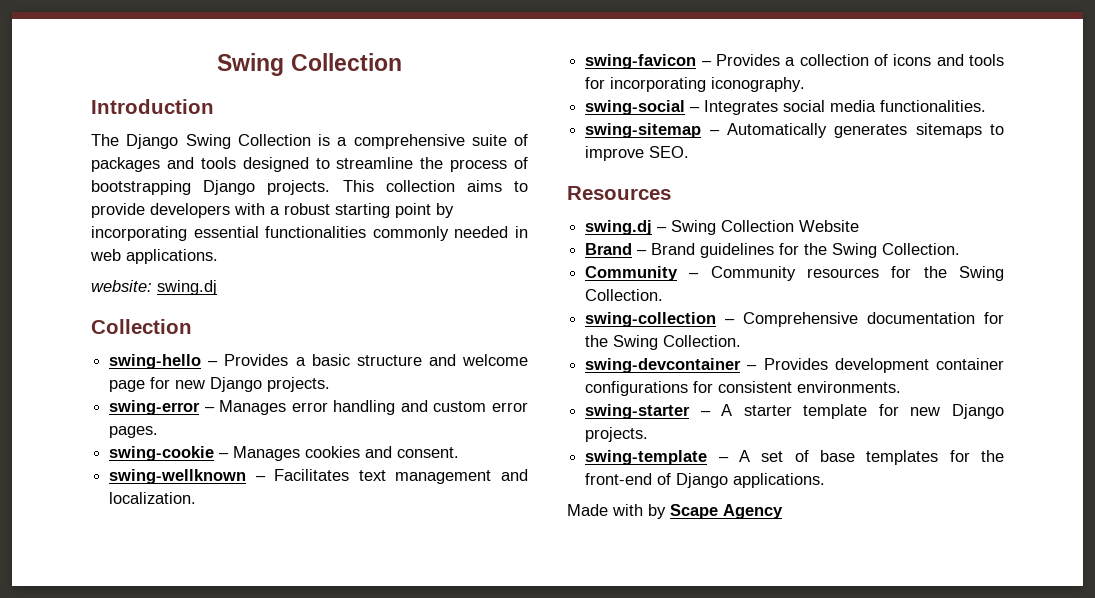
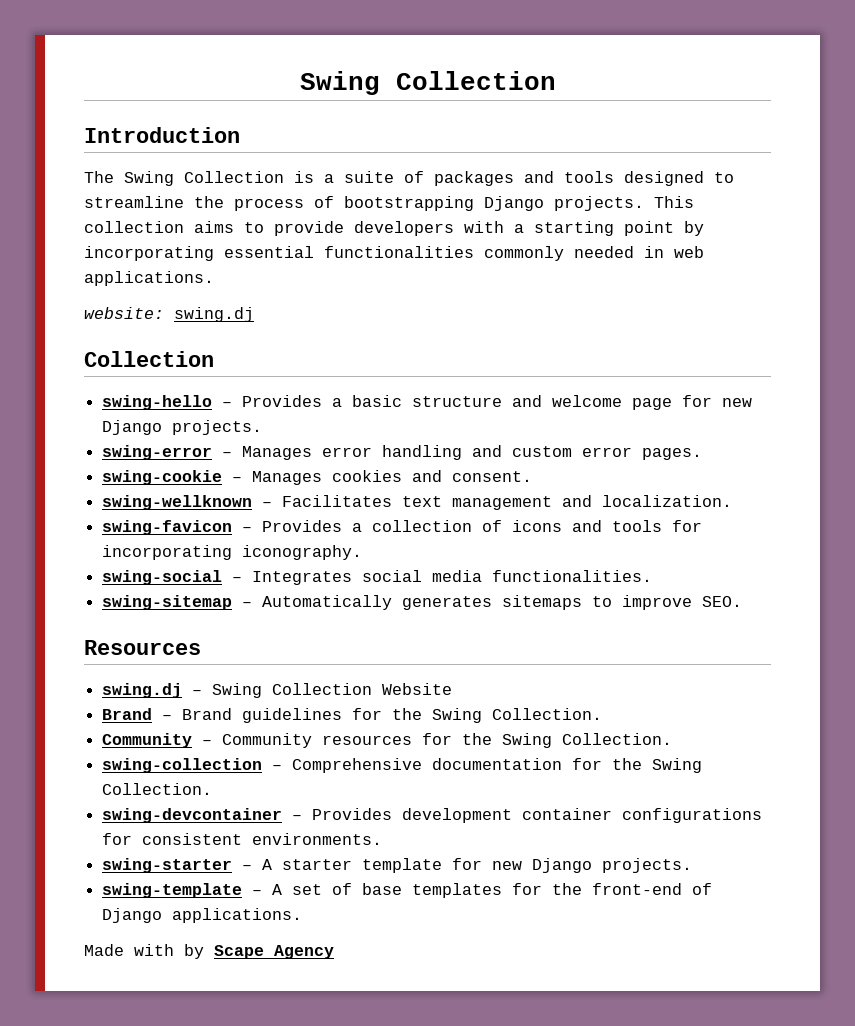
- The Django Swing Collection is a comprehensive suite of packages and tools designed to streamline the process of bootstrapping Django projects.
+ The Swing Collection is a suite of packages and tools designed to streamline the process of bootstrapping Django projects.
- This collection aims to provide developers with a robust starting point by incorporating essential functionalities commonly needed in web applications.
+ This collection aims to provide developers with a starting point by incorporating essential functionalities commonly needed in web applications.

